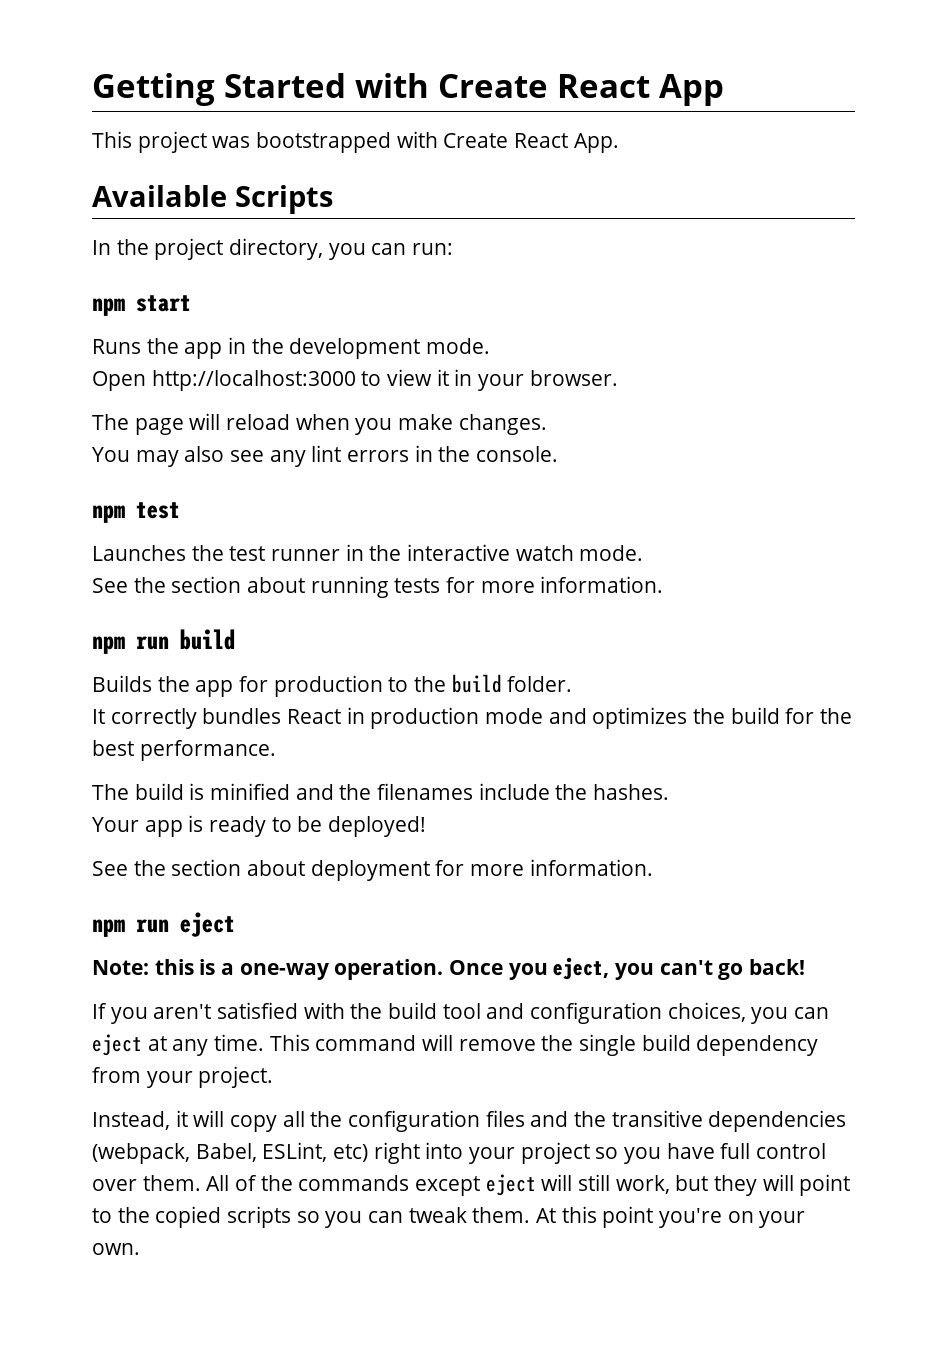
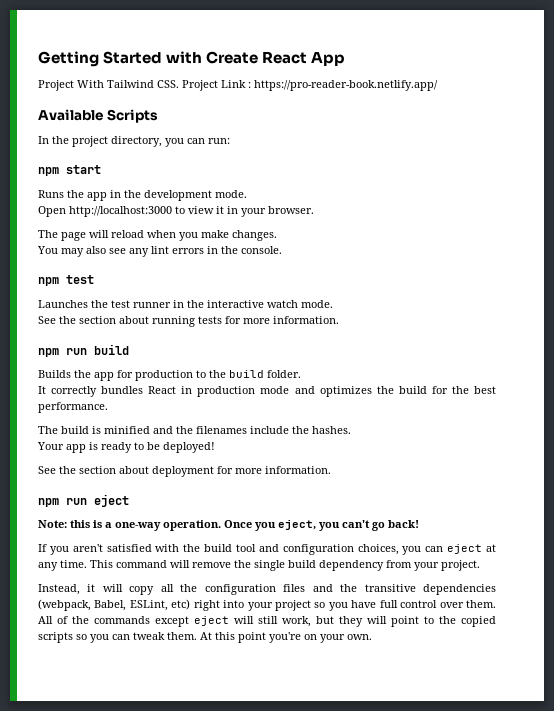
- This project was bootstrapped with Create React App.
+ Project With Tailwind CSS. Project Link : https://pro-reader-book.netlify.app/

